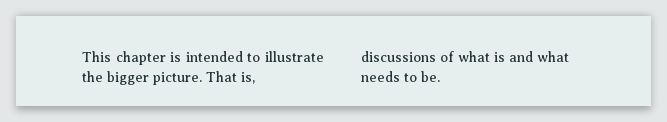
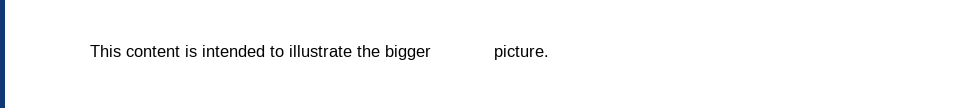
- This chapter is intended to illustrate the bigger picture. That is, discussions of what is and what needs to be.
+ This content is intended to illustrate the bigger picture.

